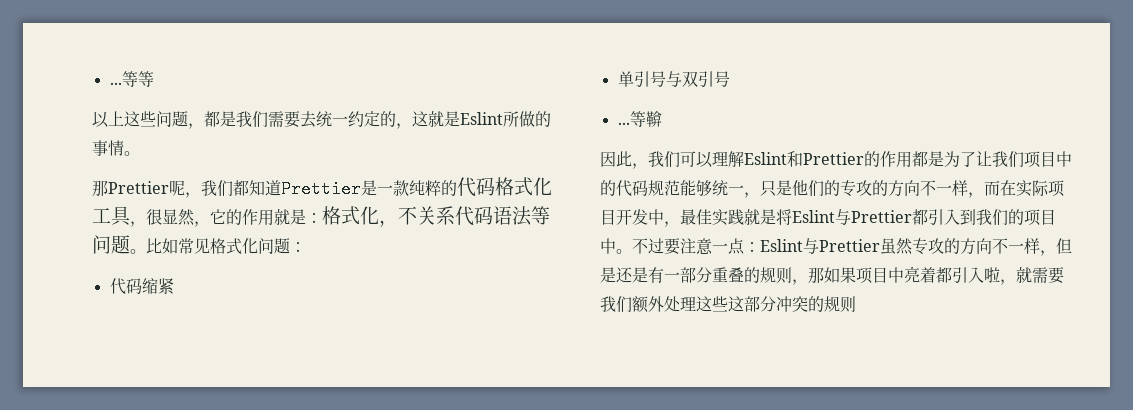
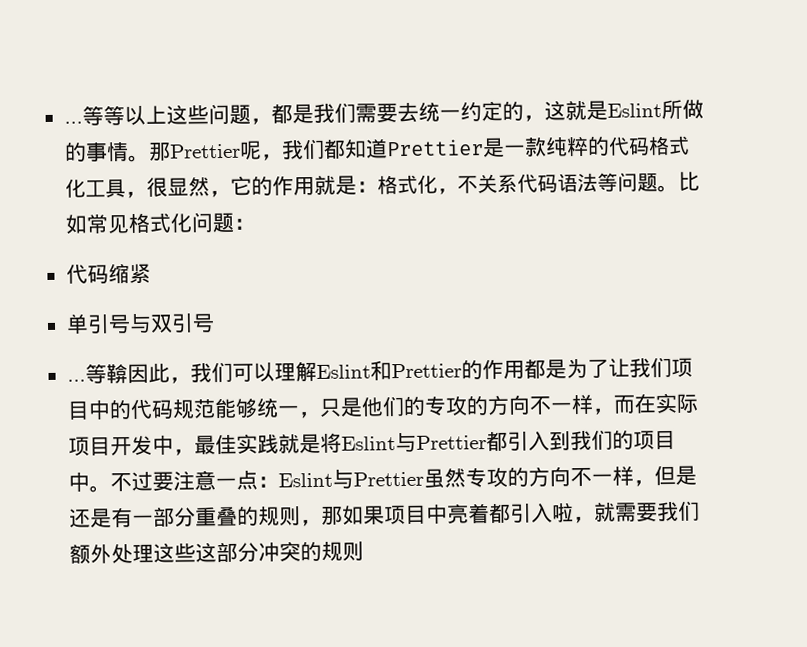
- 等等
- 以上这些问题，都是我们需要去统一约定的，这就是Eslint所做的事情。
- 那Prettier呢，我们都知道Prettier是一款纯粹的代码格式化工具，很显然，它的作用就是：格式化，不关系代码语法等问题。
+ 等等以上这些问题，都是我们需要去统一约定的，这就是Eslint所做的事情。那Prettier呢，我们都知道Prettier是一款纯粹的代码格式化工具，很显然，它的作用就是：格式化，不关系代码语法等问题。
- 等鞥
- 因此，我们可以理解Eslint和Prettier的作用都是为了让我们项目中的代码规范能够统一，只是他们的专攻的方向不一样，而在实际项目开发中，最佳实践就是将Eslint与Prettier都引入到我们的项目中。
+ 等鞥因此，我们可以理解Eslint和Prettier的作用都是为了让我们项目中的代码规范能够统一，只是他们的专攻的方向不一样，而在实际项目开发中，最佳实践就是将Eslint与Prettier都引入到我们的项目中。

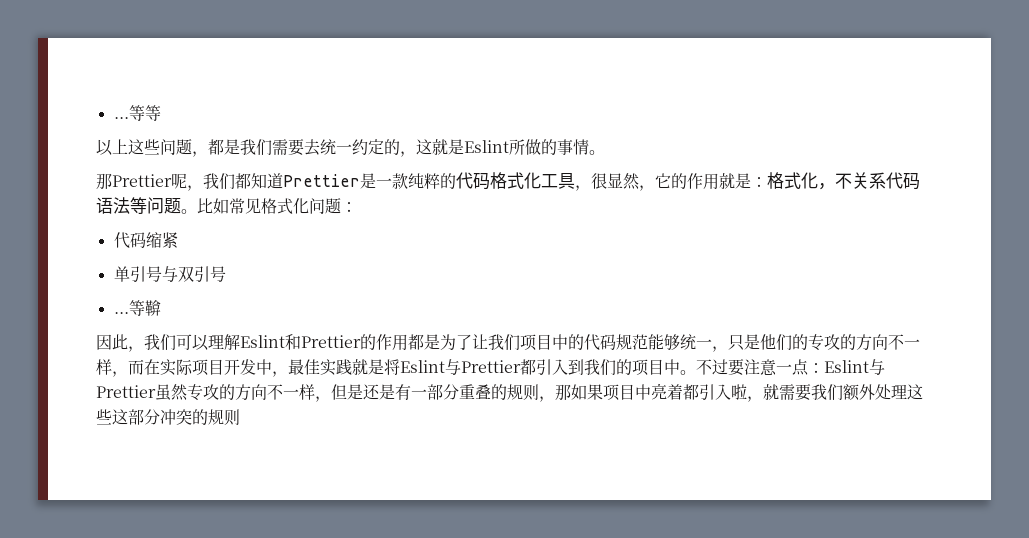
- 等等以上这些问题，都是我们需要去统一约定的，这就是Eslint所做的事情。那Prettier呢，我们都知道Prettier是一款纯粹的代码格式化工具，很显然，它的作用就是：格式化，不关系代码语法等问题。
+ 等等
+ 以上这些问题，都是我们需要去统一约定的，这就是Eslint所做的事情。
+ 那Prettier呢，我们都知道Prettier是一款纯粹的代码格式化工具，很显然，它的作用就是：格式化，不关系代码语法等问题。
- 等鞥因此，我们可以理解Eslint和Prettier的作用都是为了让我们项目中的代码规范能够统一，只是他们的专攻的方向不一样，而在实际项目开发中，最佳实践就是将Eslint与Prettier都引入到我们的项目中。
+ 等鞥
+ 因此，我们可以理解Eslint和Prettier的作用都是为了让我们项目中的代码规范能够统一，只是他们的专攻的方向不一样，而在实际项目开发中，最佳实践就是将Eslint与Prettier都引入到我们的项目中。

